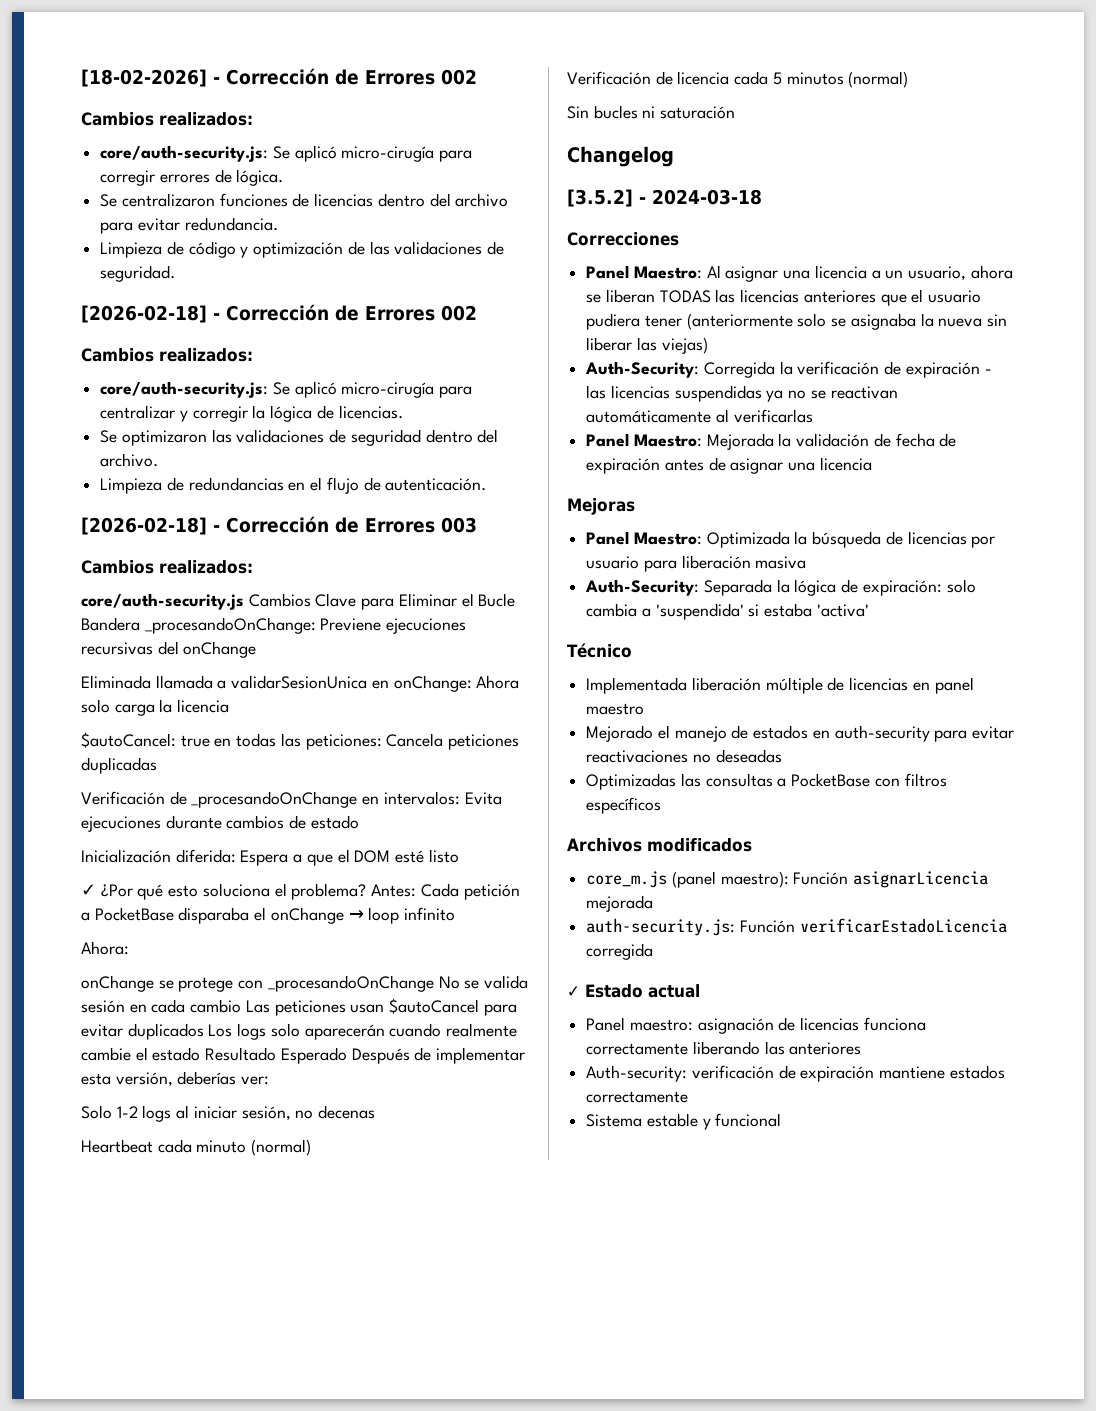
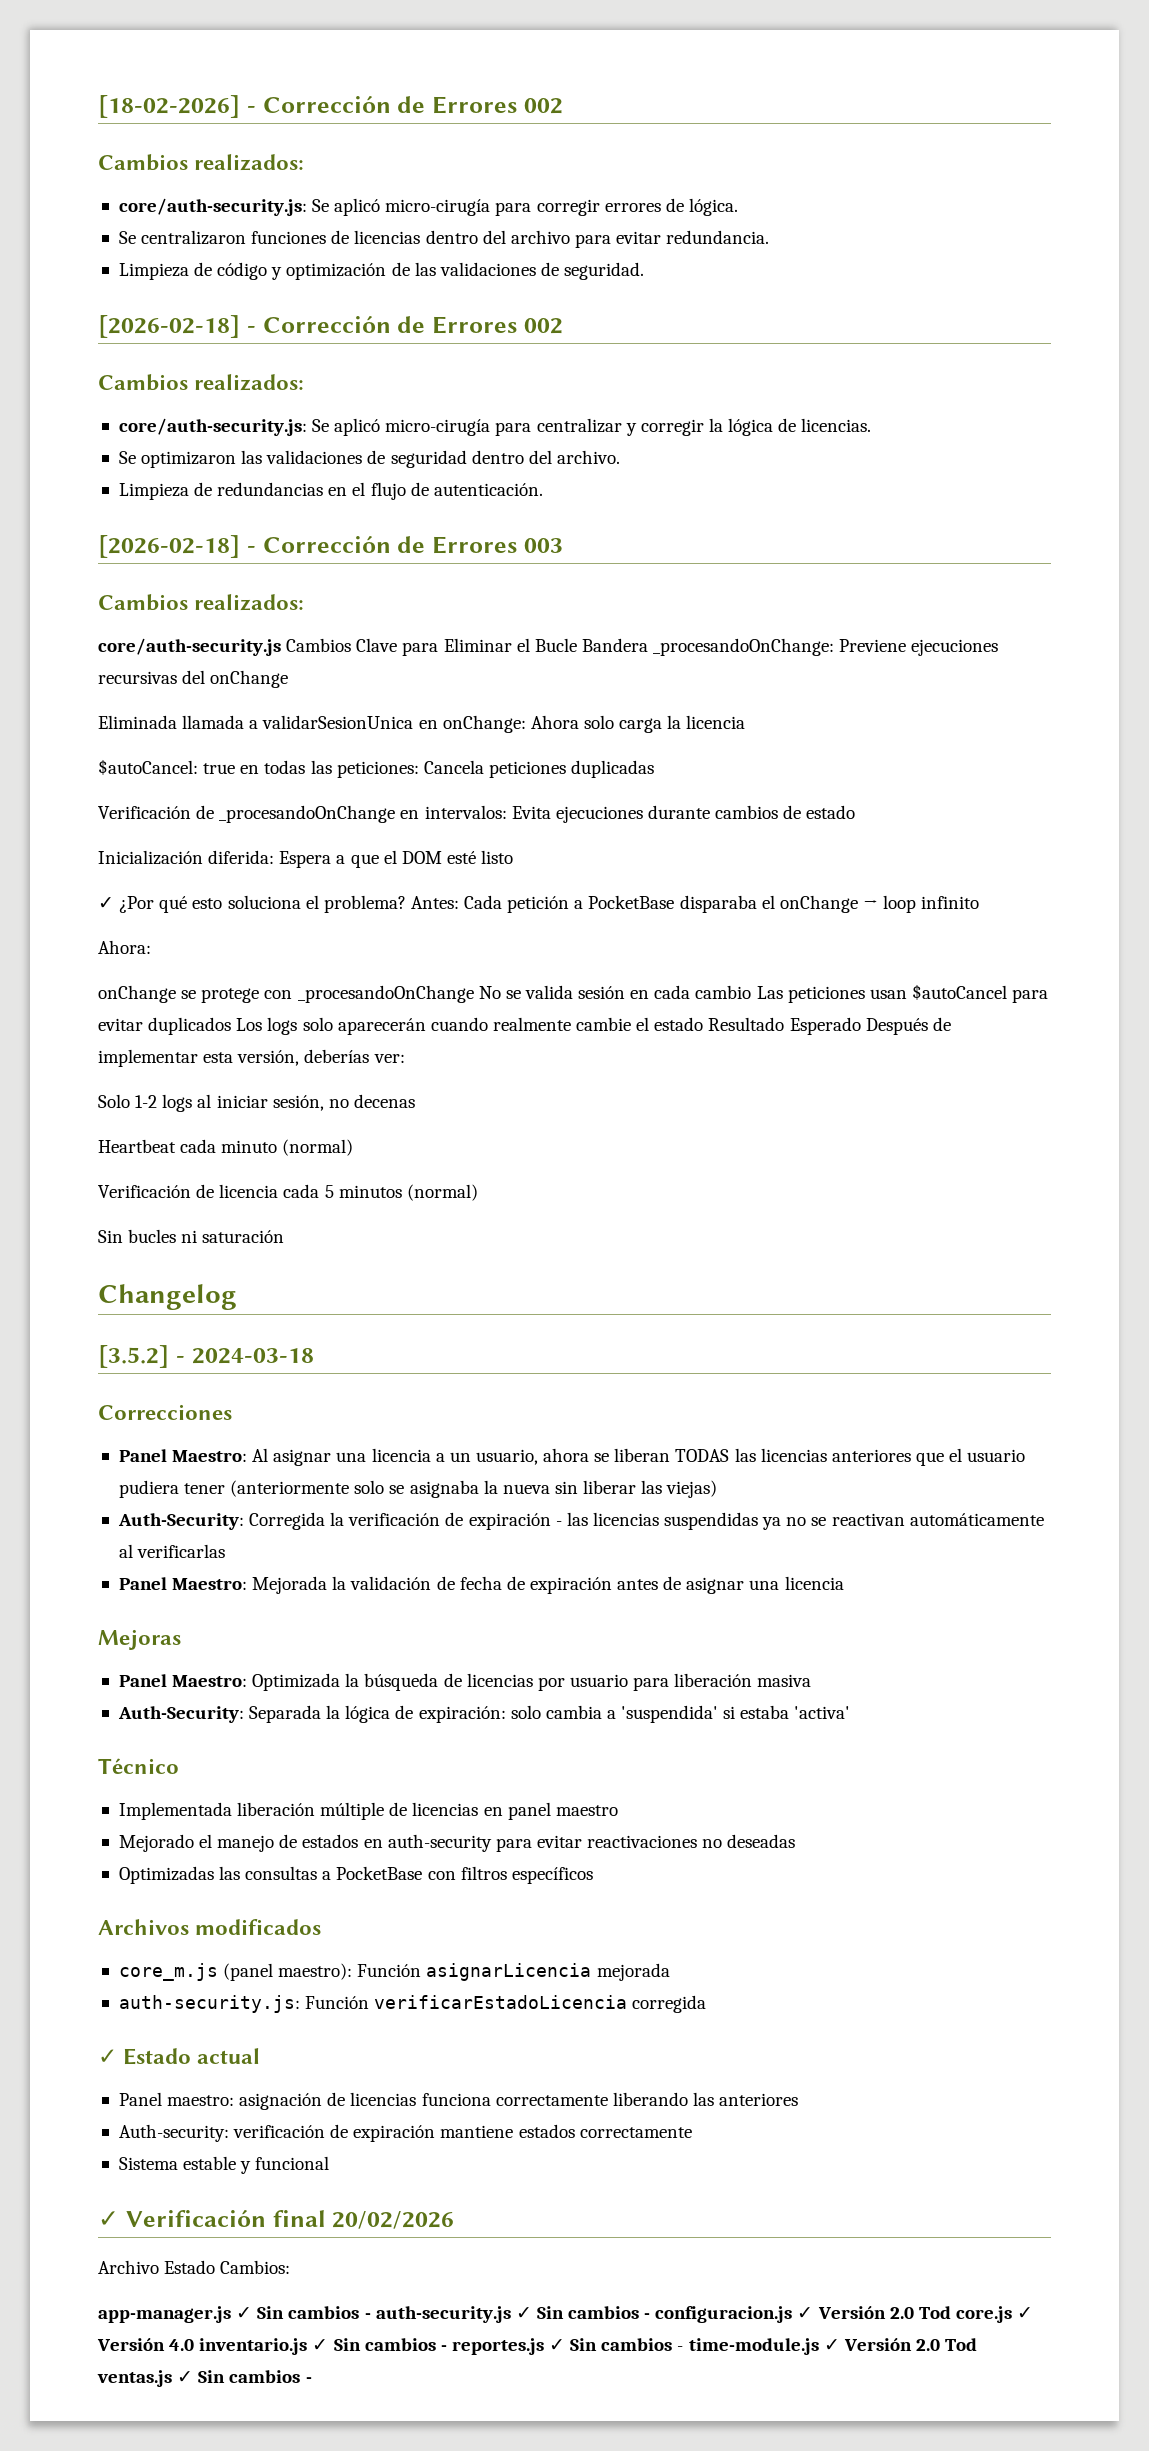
+ ✓ Verificación final 20/02/2026
+ Archivo Estado Cambios:
+ app-manager.js ✓ Sin cambios - auth-security.js ✓ Sin cambios - configuracion.js ✓ Versión 2.0 Tod core.js ✓ Versión 4.0 inventario.js ✓ Sin cambios - reportes.js ✓ Sin cambios - time-module.js ✓ Versión 2.0 Tod ventas.js ✓ Sin cambios -

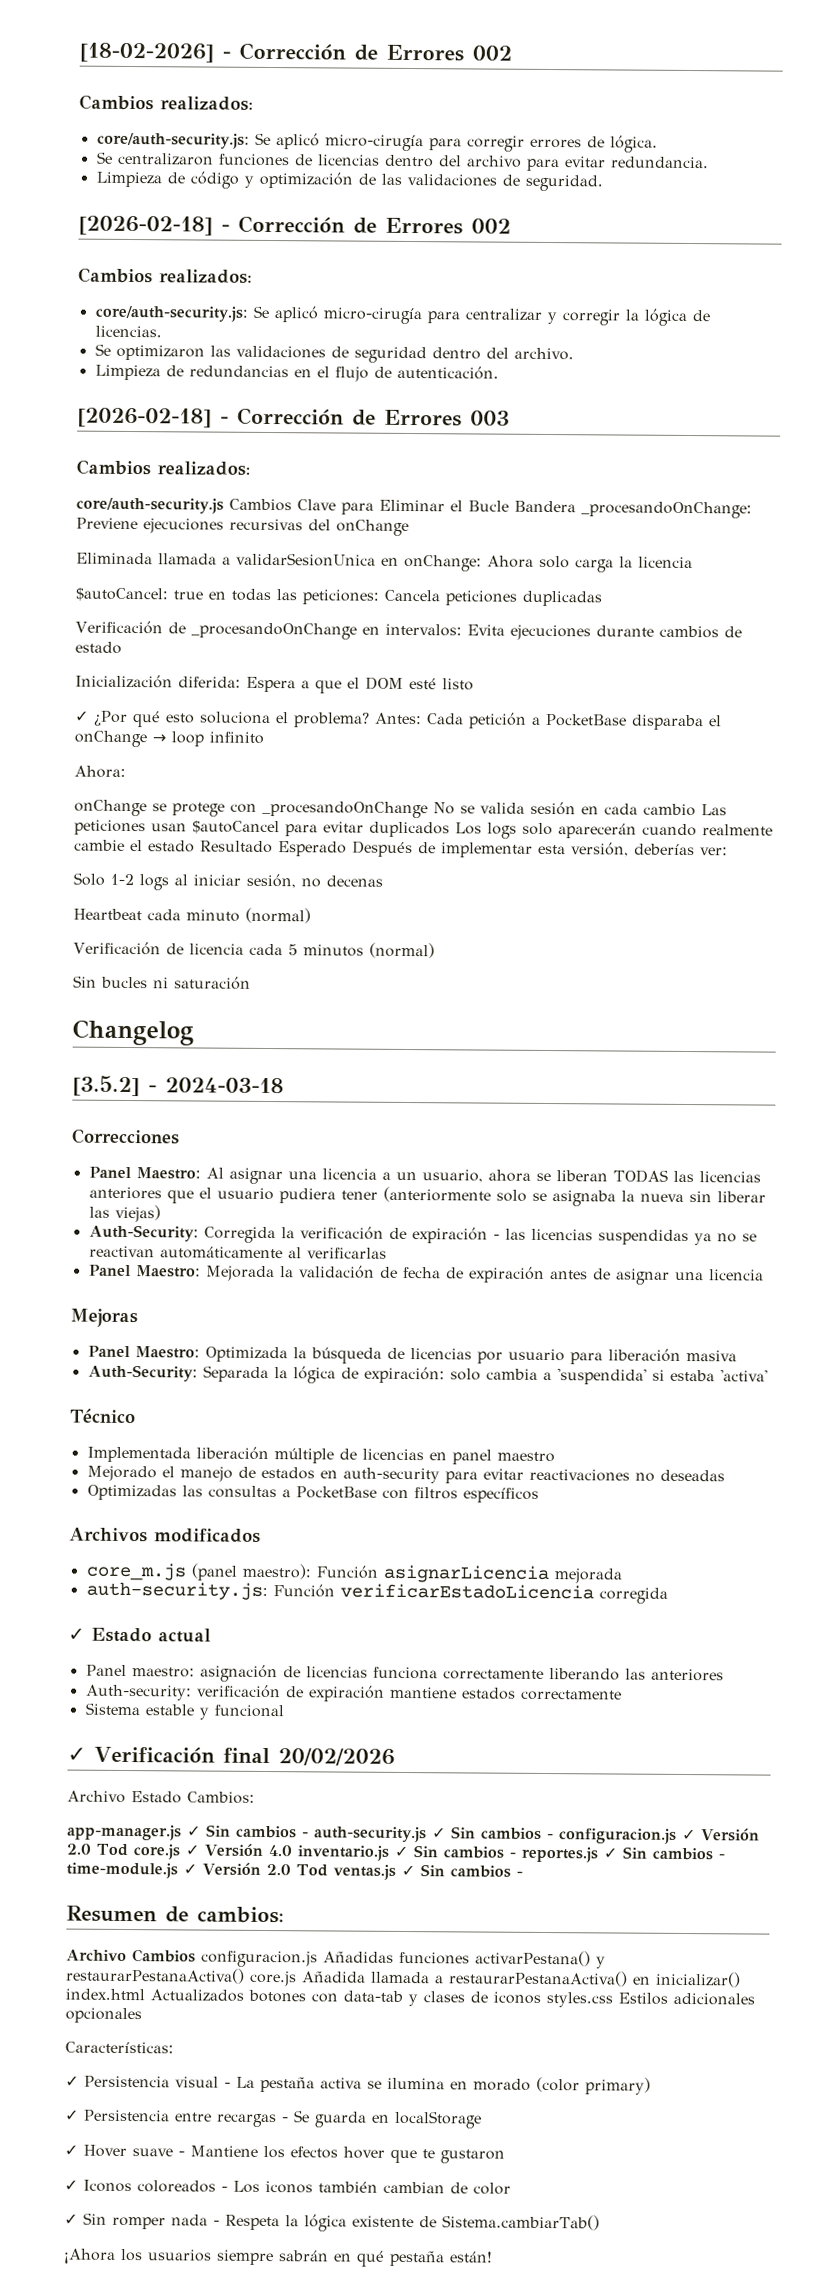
+ Resumen de cambios:
+ Archivo Cambios configuracion.js Añadidas funciones activarPestana() y restaurarPestanaActiva() core.js Añadida llamada a restaurarPestanaActiva() en inicializar() index.html Actualizados botones con data-tab y clases de iconos styles.css Estilos adicionales opcionales
+ Características:
+ ✓ Persistencia visual - La pestaña activa se ilumina en morado (color primary)
+ ✓ Persistencia entre recargas - Se guarda en localStorage
+ ✓ Hover suave - Mantiene los efectos hover que te gustaron
+ ✓ Iconos coloreados - Los iconos también cambian de color
+ ✓ Sin romper nada - Respeta la lógica existente de Sistema.cambiarTab()
+ ¡Ahora los usuarios siempre sabrán en qué pestaña están!

